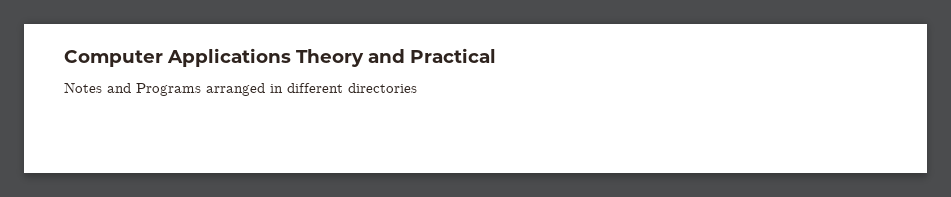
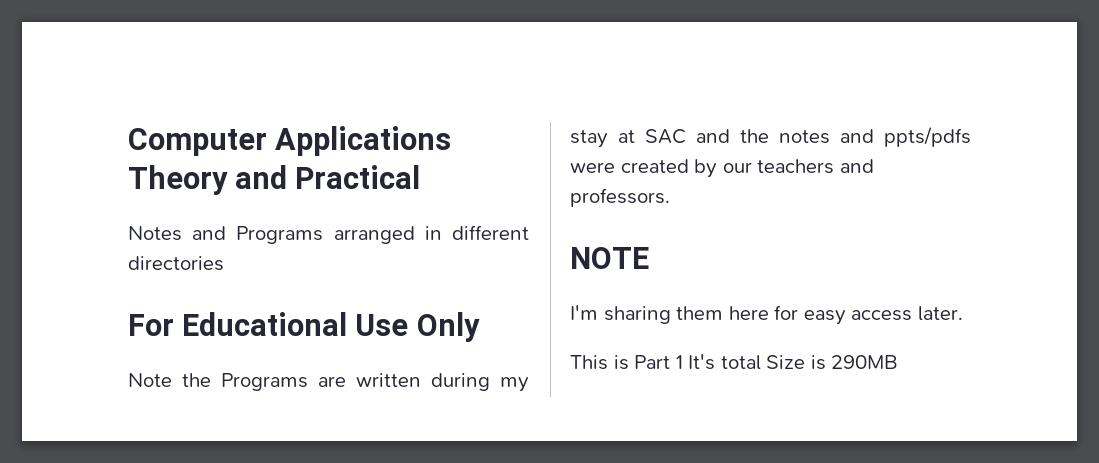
+ For Educational Use Only
+ Note the Programs are written during my stay at SAC and the notes and ppts/pdfs were created by our teachers and professors.
+ NOTE
+ I'm sharing them here for easy access later.
+ This is Part 1 It's total Size is 290MB

